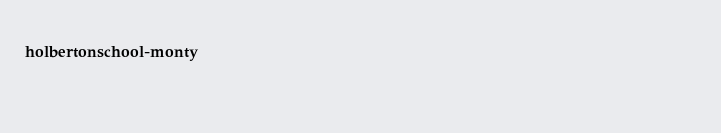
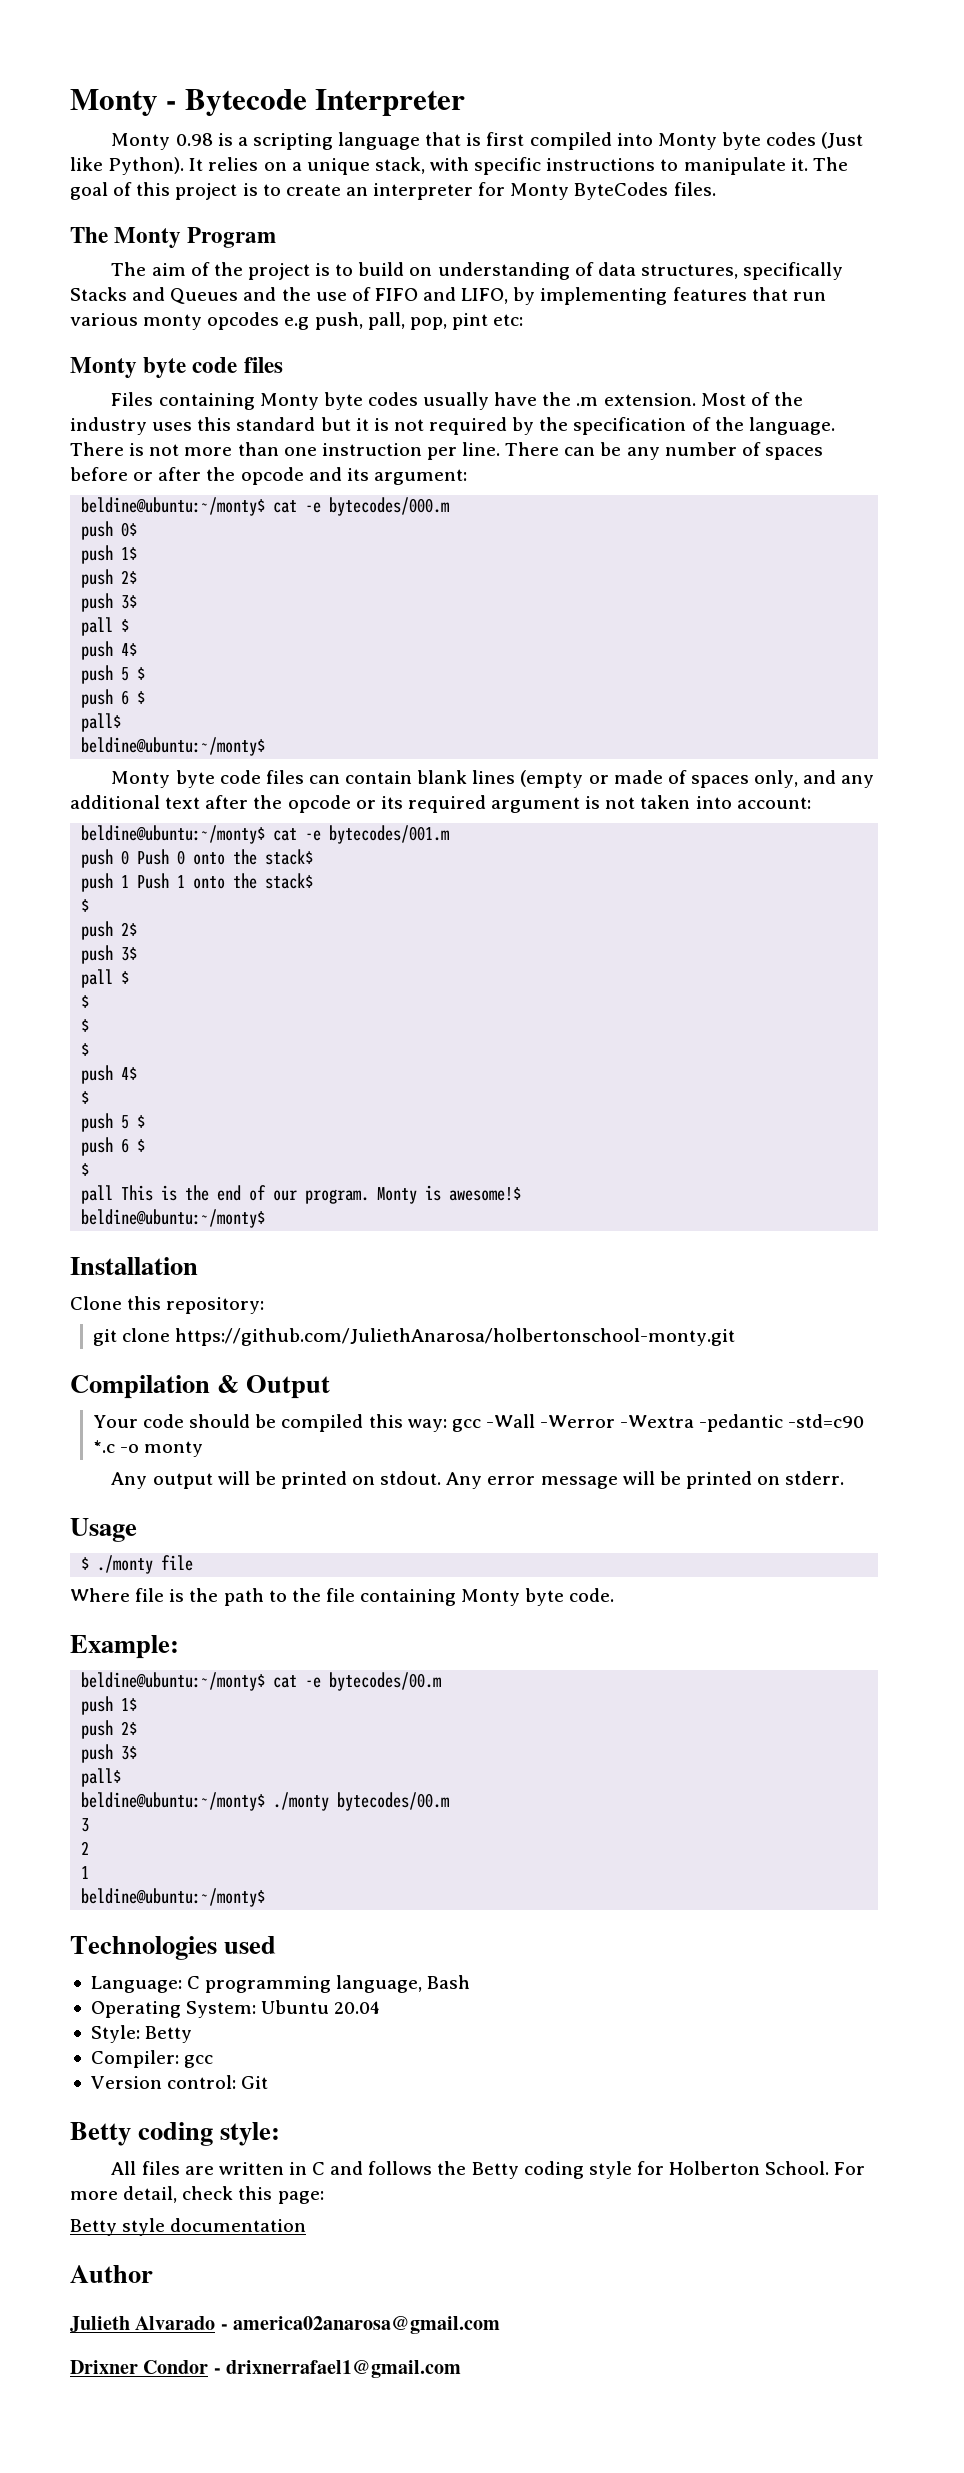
- holbertonschool-monty
+ Monty - Bytecode Interpreter
+ Monty 0.98 is a scripting language that is first compiled into Monty byte codes (Just like Python). It relies on a unique stack, with specific instructions to manipulate it. The goal of this project is to create an interpreter for Monty ByteCodes files.
+ The Monty Program
+ The aim of the project is to build on understanding of data structures, specifically Stacks and Queues and the use of FIFO and LIFO, by implementing features that run various monty opcodes e.g push, pall, pop, pint etc:
+ Monty byte code files
+ Files containing Monty byte codes usually have the .m extension. Most of the industry uses this standard but it is not required by the specification of the language. There is not more than one instruction per line. There can be any number of spaces before or after the opcode and its argument:
+ beldine@ubuntu:~/monty$ cat -e bytecodes/000.m
+ push 0$
+ push 1$
+ push 2$
+ push 3$
+ pall $
+ push 4$
+ push 5 $
+ push 6 $
+ pall$
+ beldine@ubuntu:~/monty$
+ Monty byte code files can contain blank lines (empty or made of spaces only, and any additional text after the opcode or its required argument is not taken into account:
+ beldine@ubuntu:~/monty$ cat -e bytecodes/001.m
+ push 0 Push 0 onto the stack$
+ push 1 Push 1 onto the stack$
+ $
+ push 2$
+ push 3$
+ pall $
+ $
+ $
+ $
+ push 4$
+ $
+ push 5 $
+ push 6 $
+ $
+ pall This is the end of our program. Monty is awesome!$
+ beldine@ubuntu:~/monty$
+ Installation
+ Clone this repository:
+ git clone https://github.com/JuliethAnarosa/holbertonschool-monty.git
+ Compilation & Output
+ Your code should be compiled this way: gcc -Wall -Werror -Wextra -pedantic -std=c90 *.c -o monty
+ Any output will be printed on stdout. Any error message will be printed on stderr.
+ Usage
+ $ ./monty file
+ Where file is the path to the file containing Monty byte code.
+ Example:
+ beldine@ubuntu:~/monty$ cat -e bytecodes/00.m
+ push 1$
+ push 2$
+ push 3$
+ pall$
+ beldine@ubuntu:~/monty$ ./monty bytecodes/00.m
+ 3
+ 2
+ 1
+ beldine@ubuntu:~/monty$
+ Technologies used
+ Language: C programming language, Bash
+ Operating System: Ubuntu 20.04
+ Style: Betty
+ Compiler: gcc
+ Version control: Git
+ Betty coding style:
+ All files are written in C and follows the Betty coding style for Holberton School. For more detail, check this page:
+ Betty style documentation
+ Author
+ Julieth Alvarado - america02anarosa@gmail.com
+ Drixner Condor - drixnerrafael1@gmail.com

